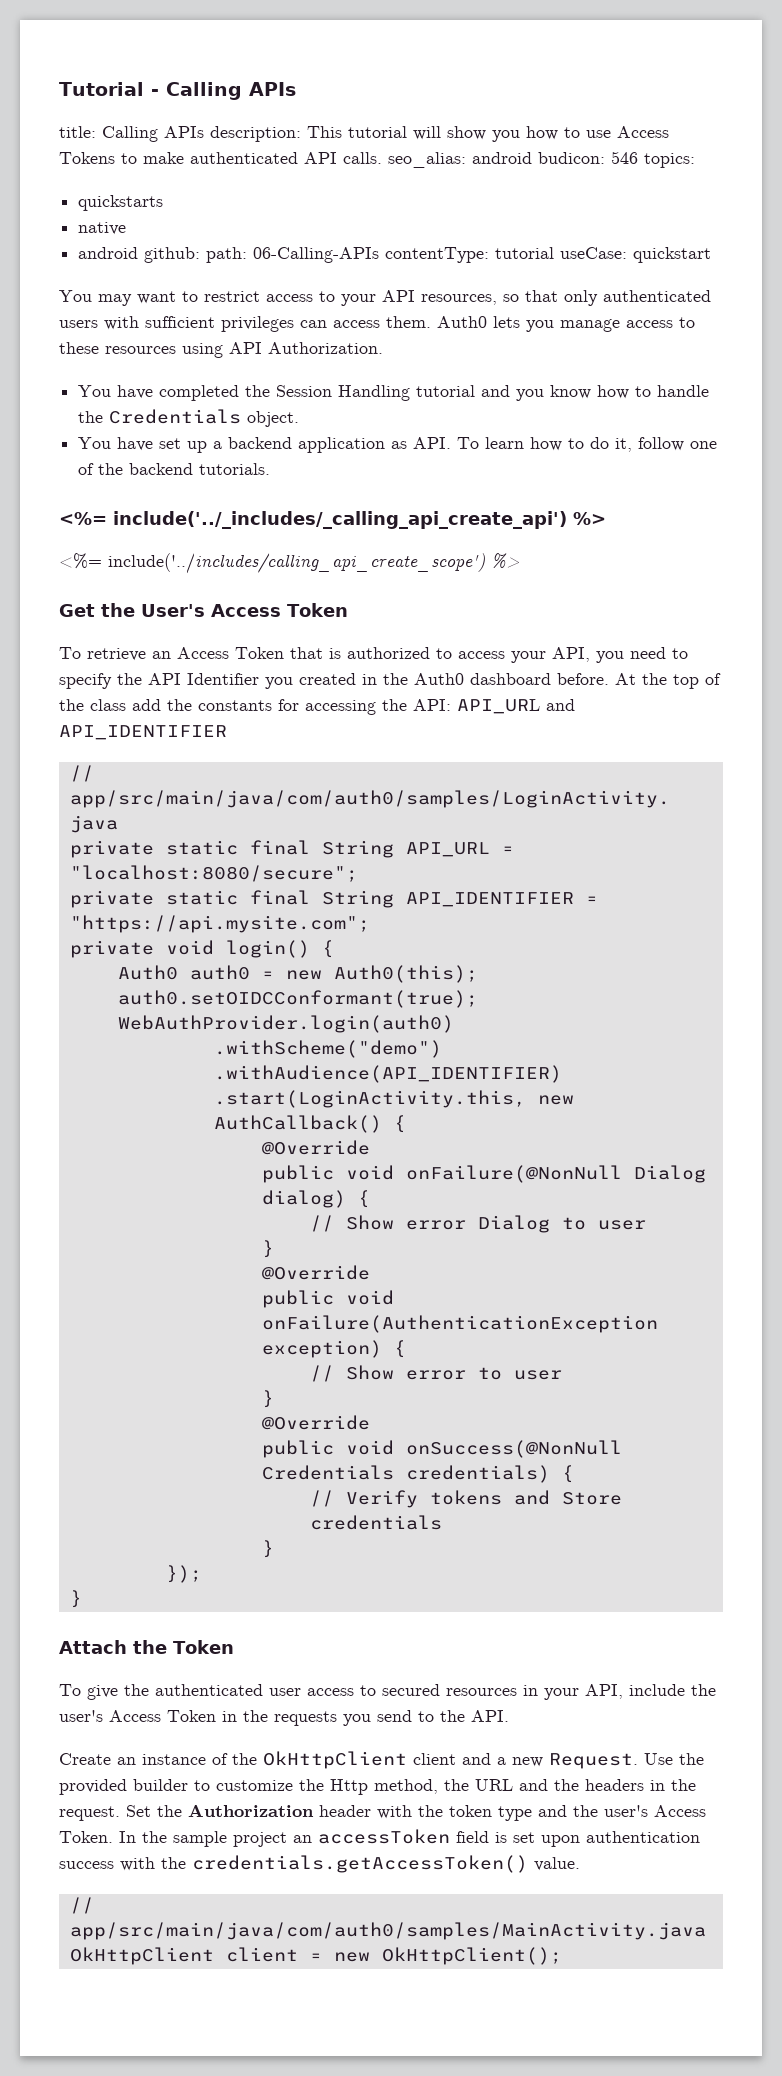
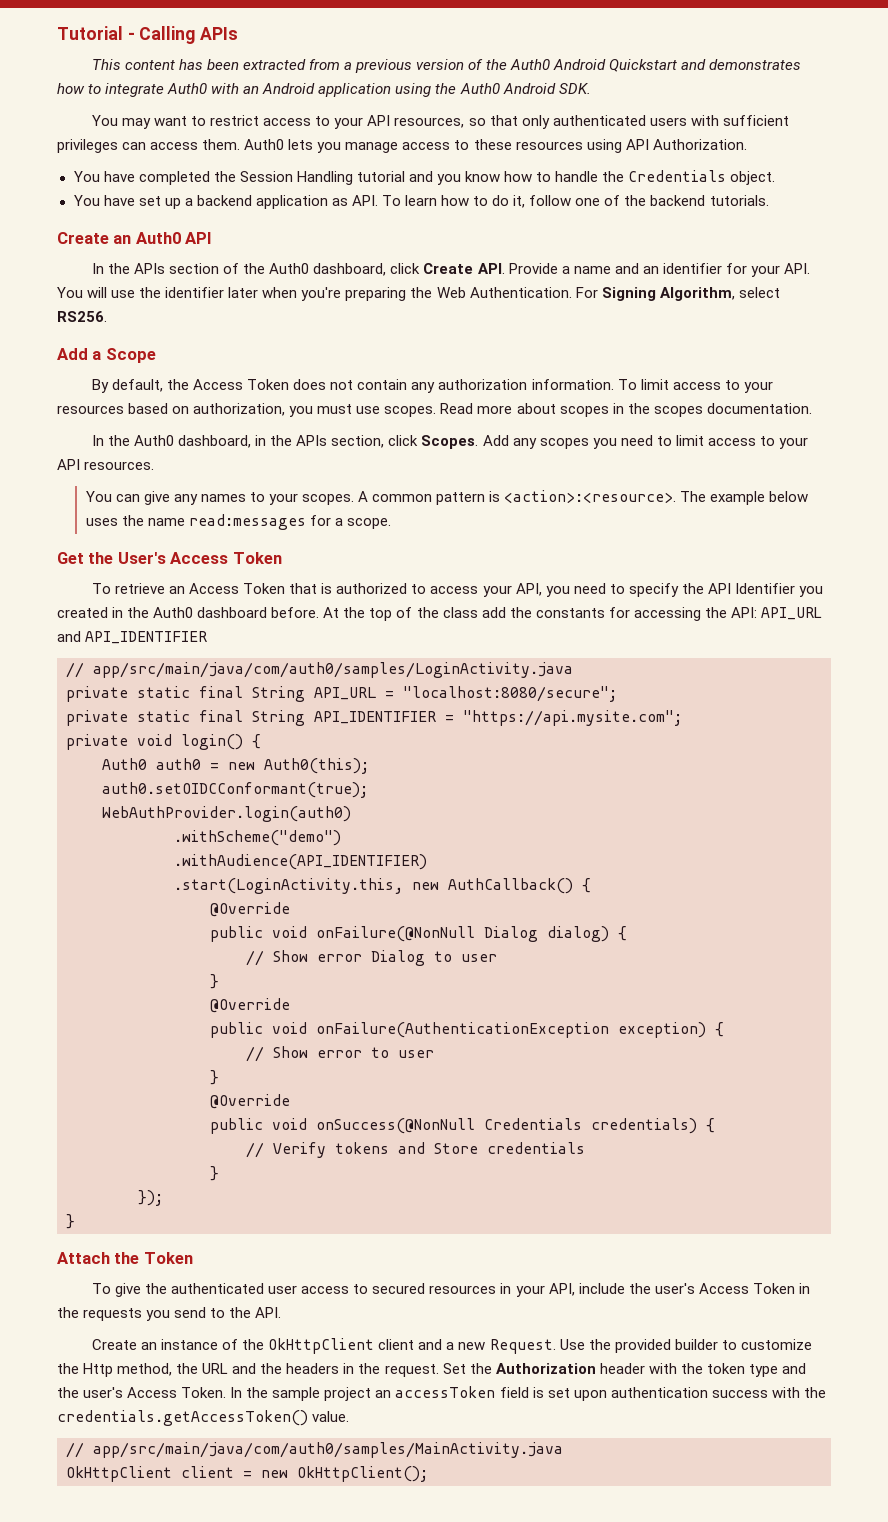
- title: Calling APIs description: This tutorial will show you how to use Access Tokens to make authenticated API calls. seo_alias: android budicon: 546 topics:
- quickstarts
- native
- android github: path: 06-Calling-APIs contentType: tutorial useCase: quickstart
+ This content has been extracted from a previous version of the Auth0 Android Quickstart and demonstrates how to integrate Auth0 with an Android application using the Auth0 Android SDK.
- <%= include('../_includes/_calling_api_create_api') %>
- <%= include('../includes/calling_api_create_scope') %>
+ Create an Auth0 API
+ In the APIs section of the Auth0 dashboard, click Create API. Provide a name and an identifier for your API. You will use the identifier later when you're preparing the Web Authentication. For Signing Algorithm, select RS256.
+ Add a Scope
+ By default, the Access Token does not contain any authorization information. To limit access to your resources based on authorization, you must use scopes. Read more about scopes in the scopes documentation.
+ In the Auth0 dashboard, in the APIs section, click Scopes. Add any scopes you need to limit access to your API resources.
+ You can give any names to your scopes. A common pattern is <action>:<resource>. The example below uses the name read:messages for a scope.

